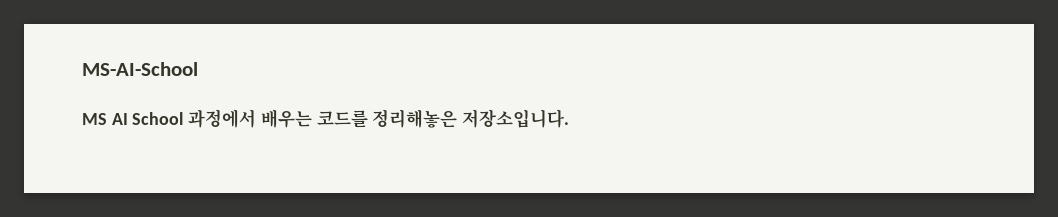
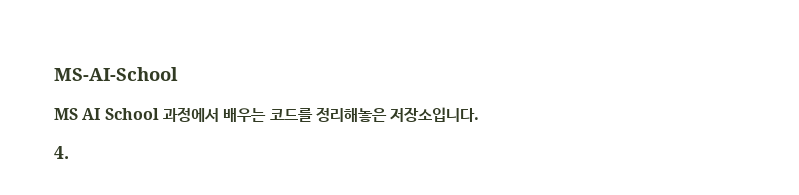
+ 4.

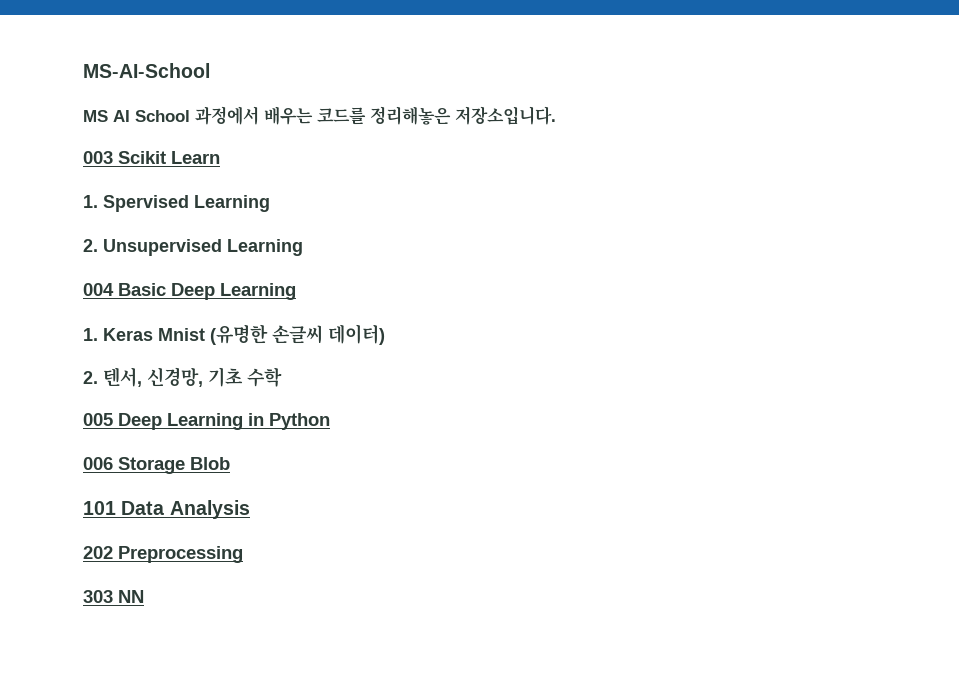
- 4.
+ 003 Scikit Learn
+ 1. Spervised Learning
+ 2. Unsupervised Learning
+ 004 Basic Deep Learning
+ 1. Keras Mnist (유명한 손글씨 데이터)
+ 2. 텐서, 신경망, 기초 수학
+ 005 Deep Learning in Python
+ 006 Storage Blob
+ 101 Data Analysis
+ 202 Preprocessing
+ 303 NN

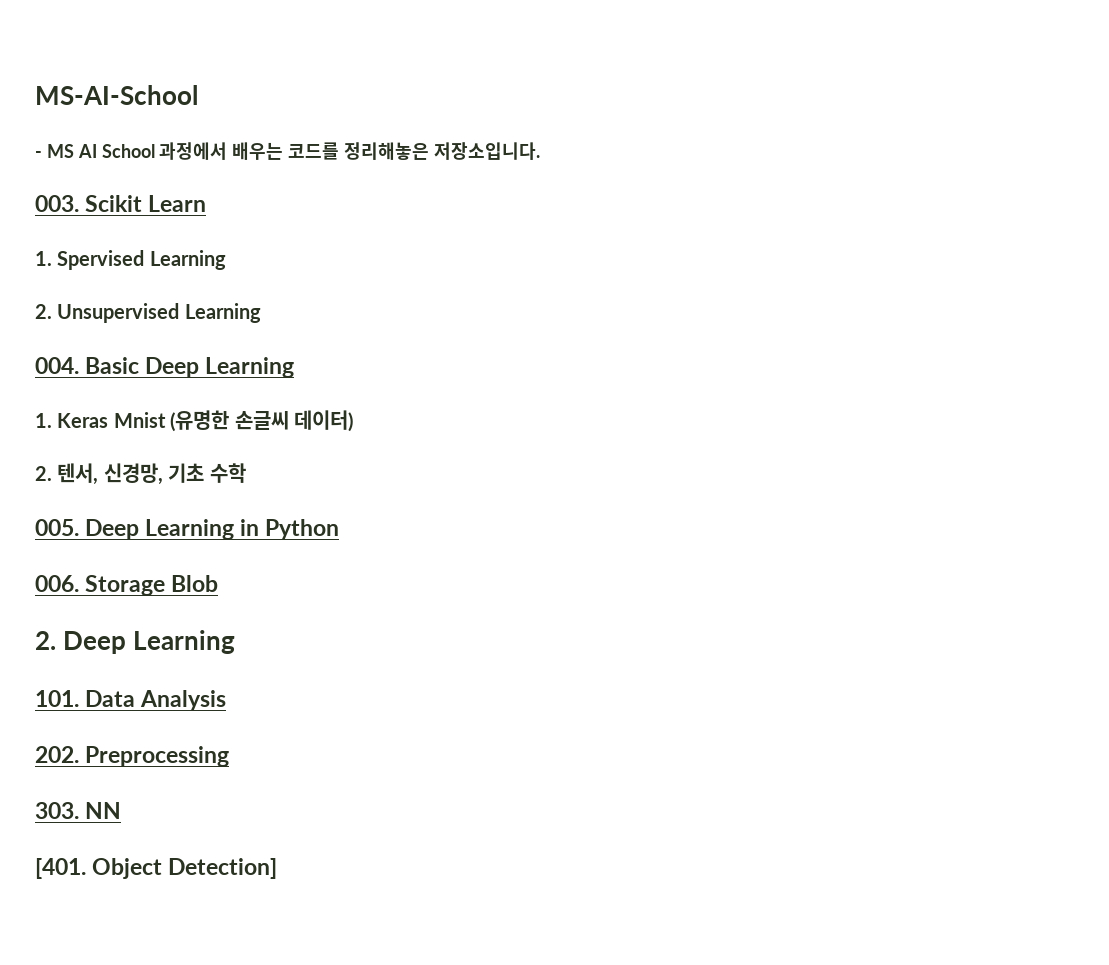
- MS AI School 과정에서 배우는 코드를 정리해놓은 저장소입니다.
+ - MS AI School 과정에서 배우는 코드를 정리해놓은 저장소입니다.
- 003 Scikit Learn
+ 003. Scikit Learn
- 004 Basic Deep Learning
+ 004. Basic Deep Learning
- 005 Deep Learning in Python
+ 005. Deep Learning in Python
- 006 Storage Blob
+ 006. Storage Blob
- 101 Data Analysis
+ 2. Deep Learning
+ 101. Data Analysis
- 202 Preprocessing
+ 202. Preprocessing
- 303 NN
+ 303. NN
+ [401. Object Detection]

